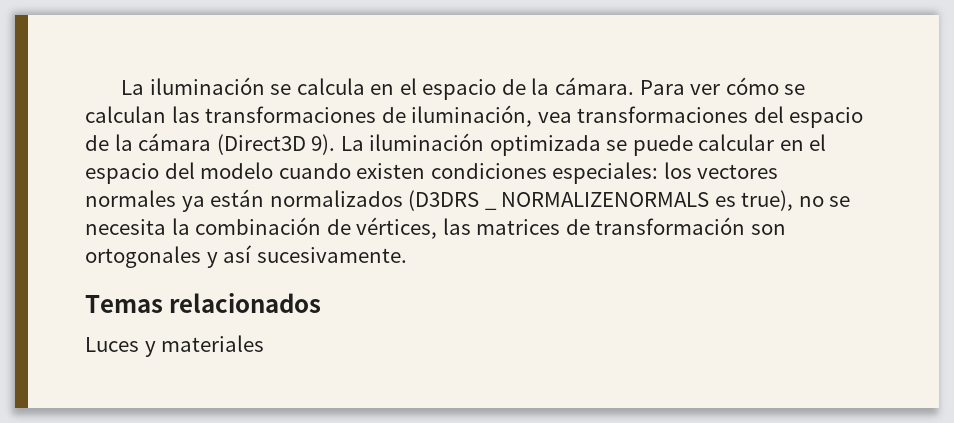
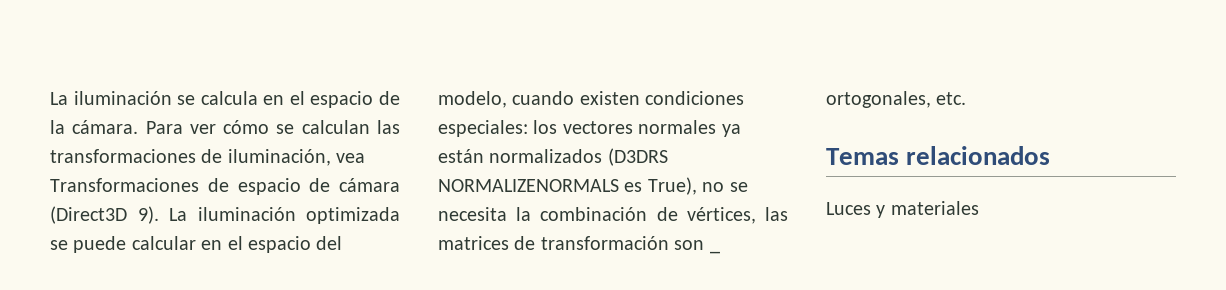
- Para ver cómo se calculan las transformaciones de iluminación, vea transformaciones del espacio de la cámara (Direct3D 9).
+ Para ver cómo se calculan las transformaciones de iluminación, vea Transformaciones de espacio de cámara (Direct3D 9).
- La iluminación optimizada se puede calcular en el espacio del modelo cuando existen condiciones especiales: los vectores normales ya están normalizados (D3DRS _ NORMALIZENORMALS es true), no se necesita la combinación de vértices, las matrices de transformación son ortogonales y así sucesivamente.
+ La iluminación optimizada se puede calcular en el espacio del modelo, cuando existen condiciones especiales: los vectores normales ya están normalizados (D3DRS NORMALIZENORMALS es True), no se necesita la combinación de vértices, las matrices de transformación son _ ortogonales, etc.

